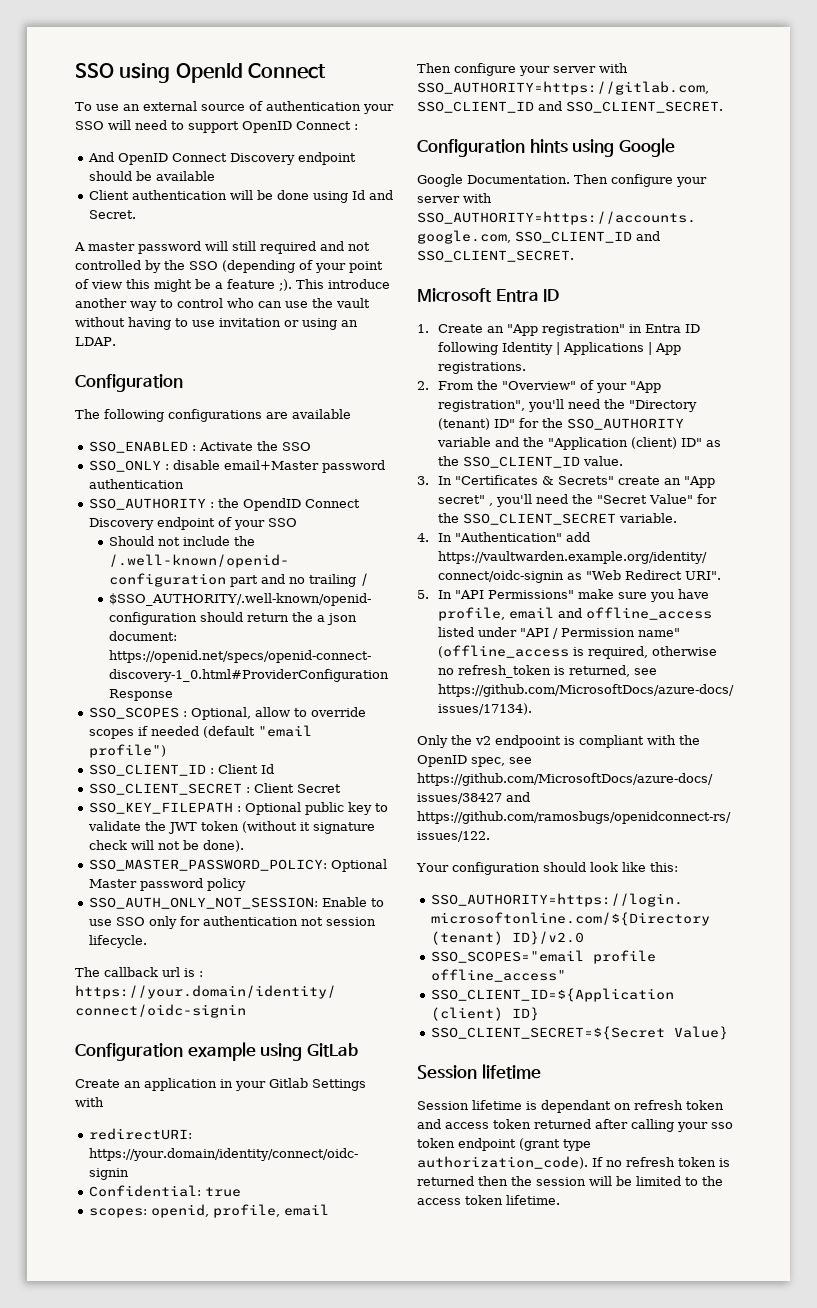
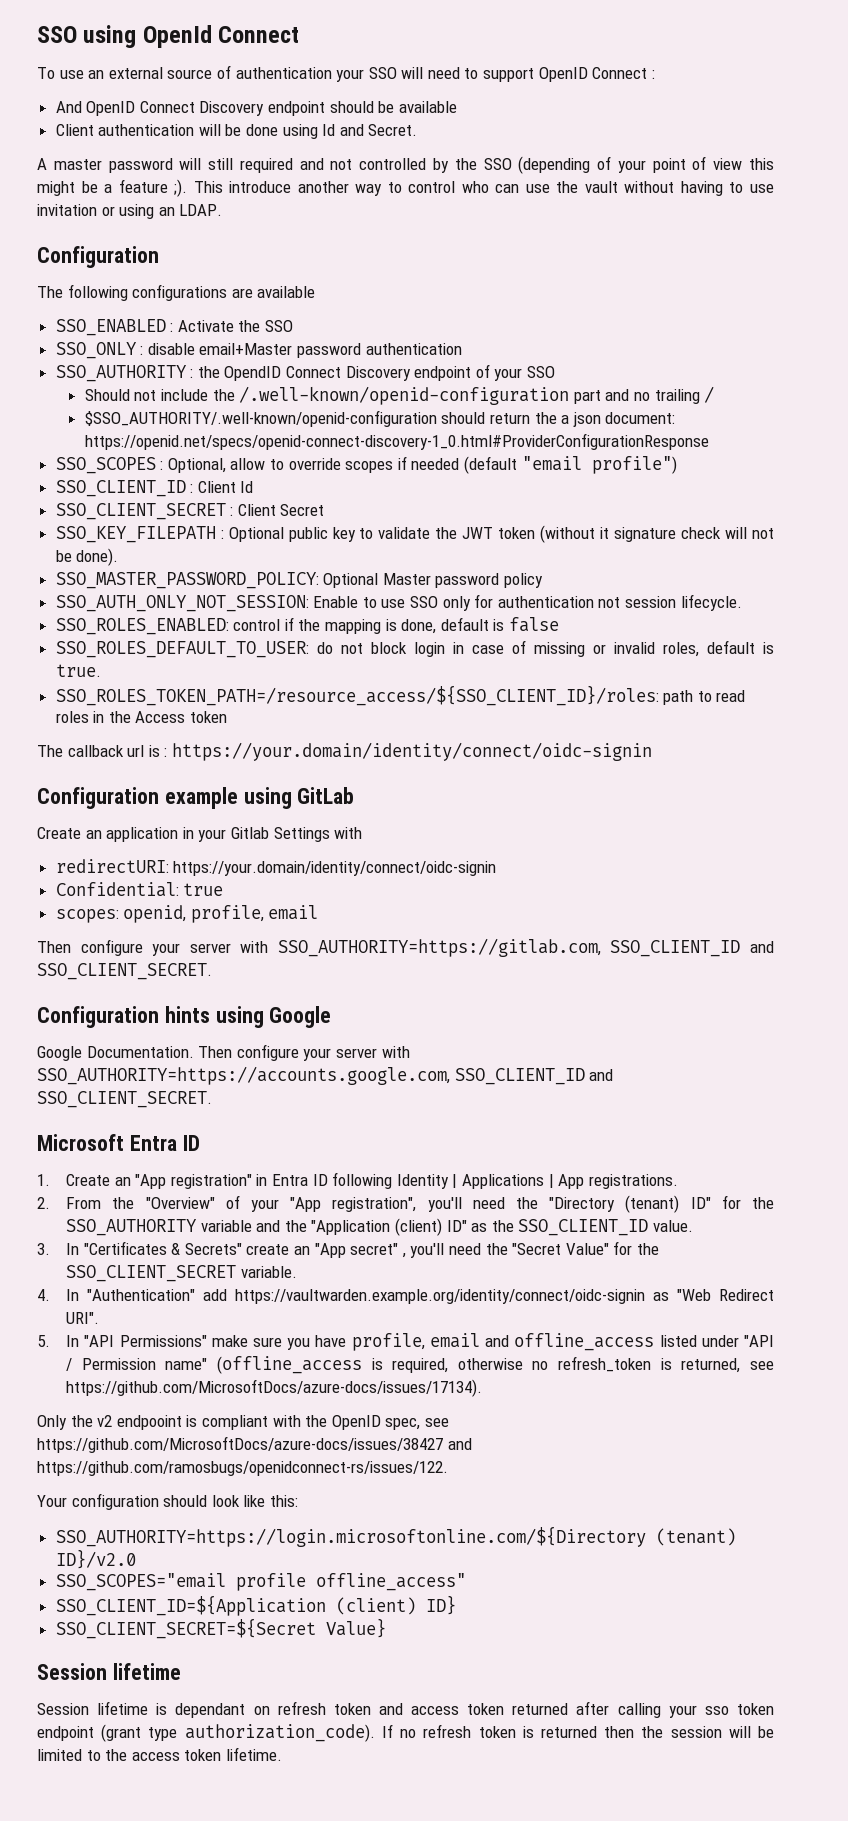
+ SSO_ROLES_ENABLED: control if the mapping is done, default is false
+ SSO_ROLES_DEFAULT_TO_USER: do not block login in case of missing or invalid roles, default is true.
+ SSO_ROLES_TOKEN_PATH=/resource_access/${SSO_CLIENT_ID}/roles: path to read roles in the Access token

